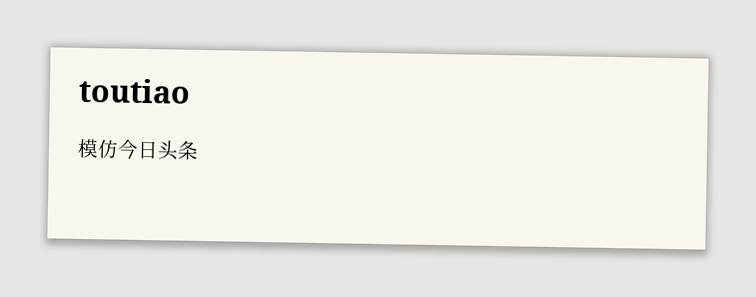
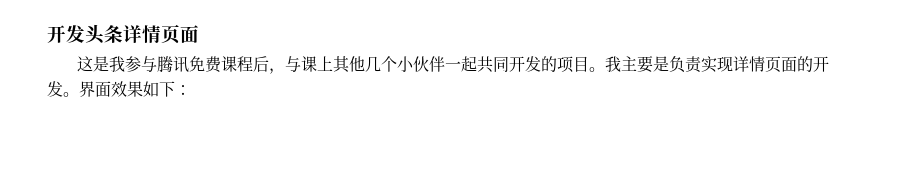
- toutiao
- 模仿今日头条
+ 开发头条详情页面
+ 这是我参与腾讯免费课程后，与课上其他几个小伙伴一起共同开发的项目。我主要是负责实现详情页面的开发。界面效果如下：

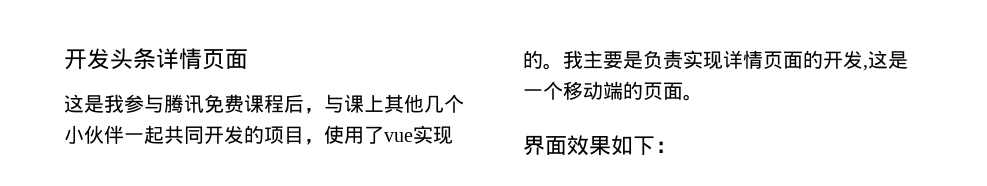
- 这是我参与腾讯免费课程后，与课上其他几个小伙伴一起共同开发的项目。
+ 这是我参与腾讯免费课程后，与课上其他几个小伙伴一起共同开发的项目，使用了vue实现的。
- 我主要是负责实现详情页面的开发。界面效果如下：
+ 我主要是负责实现详情页面的开发,这是一个移动端的页面。
+ 界面效果如下：

